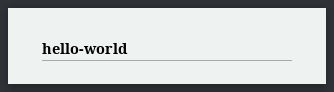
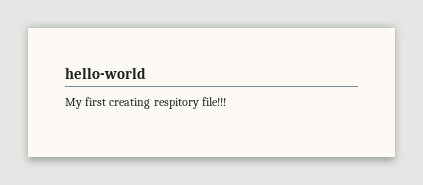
+ My first creating respitory file!!!

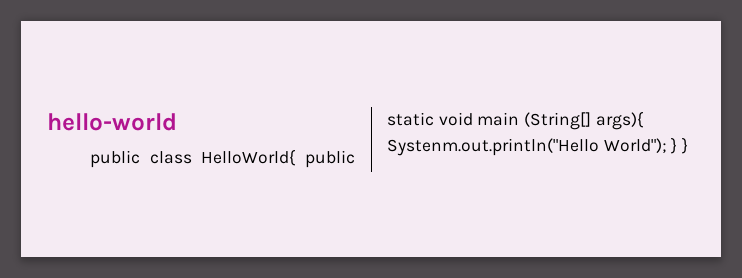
- My first creating respitory file!!!
+ public class HelloWorld{ public static void main (String[] args){ Systenm.out.println("Hello World"); } }

